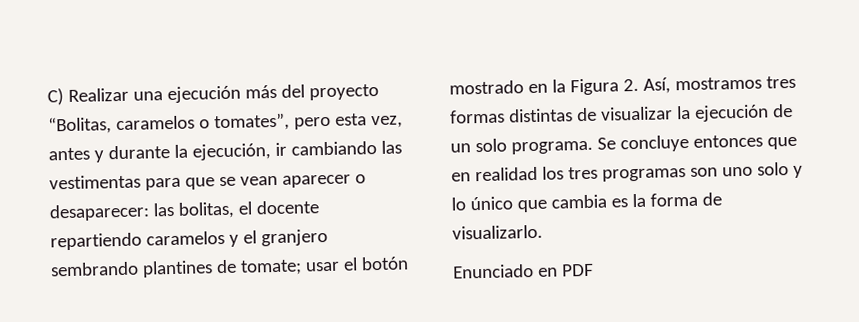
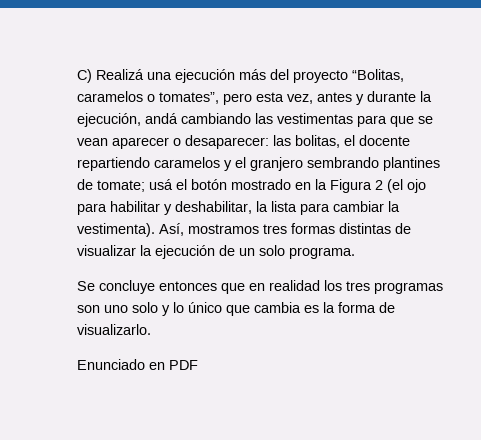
- C) Realizar una ejecución más del proyecto “Bolitas, caramelos o tomates”, pero esta vez, antes y durante la ejecución, ir cambiando las vestimentas para que se vean aparecer o desaparecer:
+ C) Realizá una ejecución más del proyecto “Bolitas, caramelos o tomates”, pero esta vez, antes y durante la ejecución, andá cambiando las vestimentas para que se vean aparecer o desaparecer:
- usar el botón mostrado en la Figura 2. Así, mostramos tres formas distintas de visualizar la ejecución de un solo programa. Se concluye entonces que en realidad los tres programas son uno solo y lo único que cambia es la forma de visualizarlo.
+ usá el botón mostrado en la Figura 2 (el ojo para habilitar y deshabilitar, la lista para cambiar la vestimenta). Así, mostramos tres formas distintas de visualizar la ejecución de un solo programa.
+ Se concluye entonces que en realidad los tres programas son uno solo y lo único que cambia es la forma de visualizarlo.

